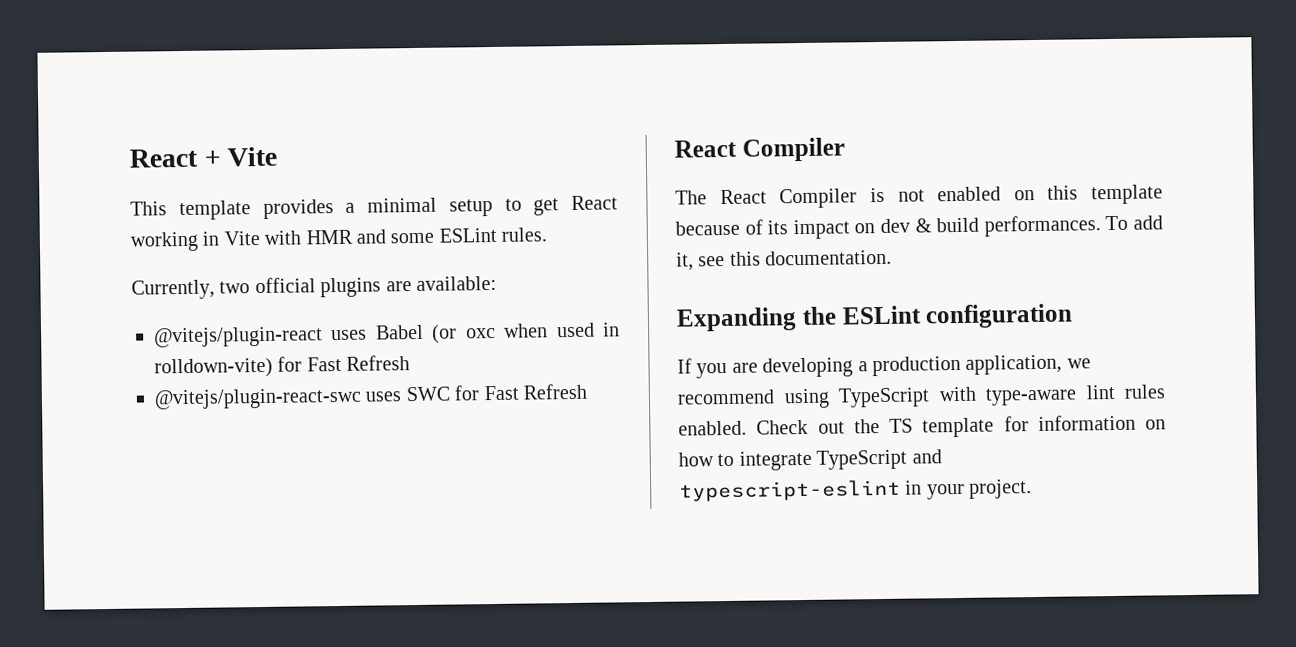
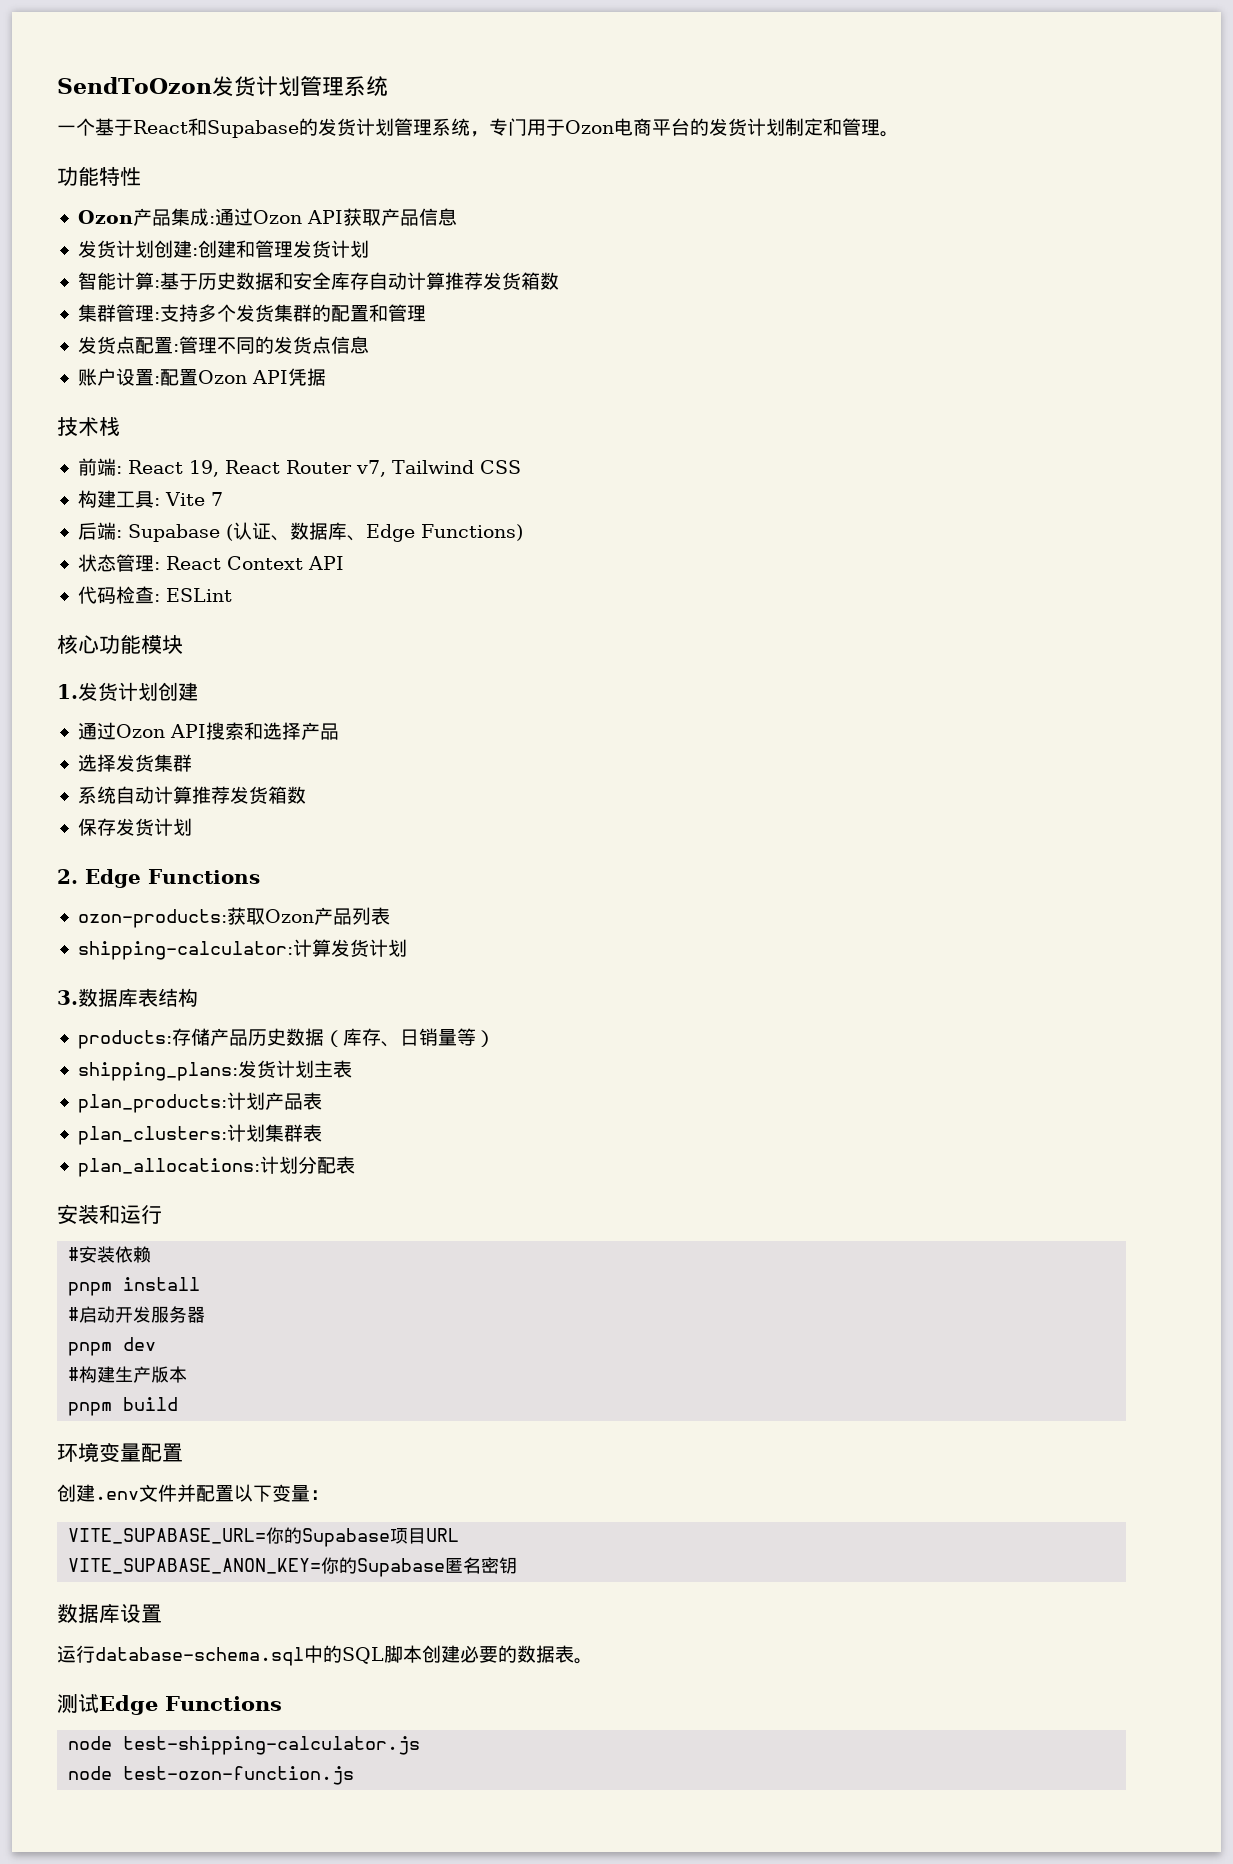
- React + Vite
- This template provides a minimal setup to get React working in Vite with HMR and some ESLint rules.
- Currently, two official plugins are available:
- @vitejs/plugin-react uses Babel (or oxc when used in rolldown-vite) for Fast Refresh
- @vitejs/plugin-react-swc uses SWC for Fast Refresh
- React Compiler
- The React Compiler is not enabled on this template because of its impact on dev & build performances. To add it, see this documentation.
- Expanding the ESLint configuration
- If you are developing a production application, we recommend using TypeScript with type-aware lint rules enabled. Check out the TS template for information on how to integrate TypeScript and typescript-eslint in your project.
+ SendToOzon发货计划管理系统
+ 一个基于React和Supabase的发货计划管理系统，专门用于Ozon电商平台的发货计划制定和管理。
+ 功能特性
+ Ozon产品集成:通过Ozon API获取产品信息
+ 发货计划创建:创建和管理发货计划
+ 智能计算:基于历史数据和安全库存自动计算推荐发货箱数
+ 集群管理:支持多个发货集群的配置和管理
+ 发货点配置:管理不同的发货点信息
+ 账户设置:配置Ozon API凭据
+ 技术栈
+ 前端: React 19, React Router v7, Tailwind CSS
+ 构建工具: Vite 7
+ 后端: Supabase (认证、数据库、Edge Functions)
+ 状态管理: React Context API
+ 代码检查: ESLint
+ 核心功能模块
+ 1.发货计划创建
+ 通过Ozon API搜索和选择产品
+ 选择发货集群
+ 系统自动计算推荐发货箱数
+ 保存发货计划
+ 2. Edge Functions
+ ozon-products:获取Ozon产品列表
+ shipping-calculator:计算发货计划
+ 3.数据库表结构
+ products:存储产品历史数据（库存、日销量等）
+ shipping_plans:发货计划主表
+ plan_products:计划产品表
+ plan_clusters:计划集群表
+ plan_allocations:计划分配表
+ 安装和运行
+ #安装依赖
+ pnpm install
+ #启动开发服务器
+ pnpm dev
+ #构建生产版本
+ pnpm build
+ 环境变量配置
+ 创建.env文件并配置以下变量：
+ VITE_SUPABASE_URL=你的Supabase项目URL
+ VITE_SUPABASE_ANON_KEY=你的Supabase匿名密钥
+ 数据库设置
+ 运行database-schema.sql中的SQL脚本创建必要的数据表。
+ 测试Edge Functions
+ node test-shipping-calculator.js
+ node test-ozon-function.js

